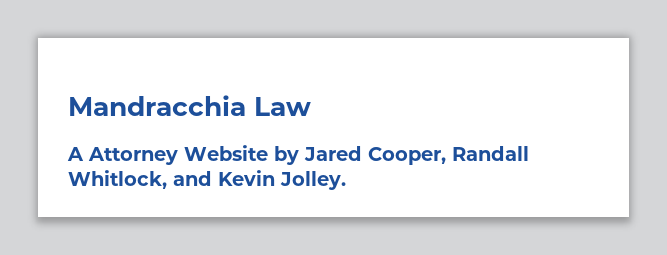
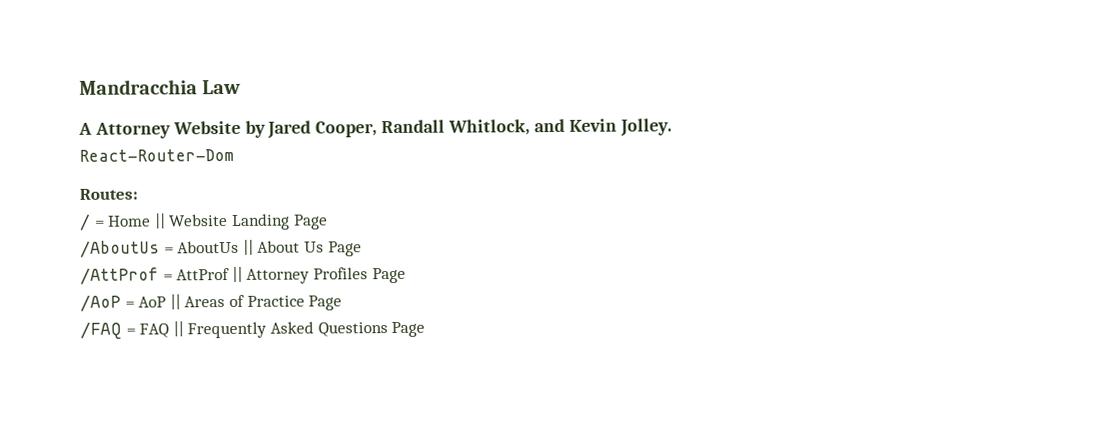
+ React-Router-Dom
+ Routes:
+ / = Home || Website Landing Page
+ /AboutUs = AboutUs || About Us Page
+ /AttProf = AttProf || Attorney Profiles Page
+ /AoP = AoP || Areas of Practice Page
+ /FAQ = FAQ || Frequently Asked Questions Page

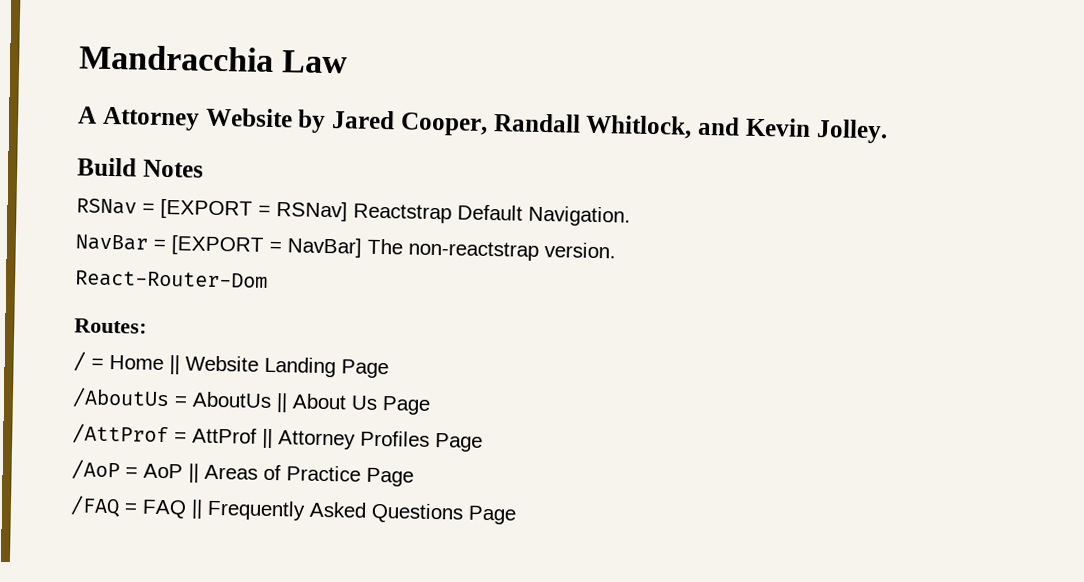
+ Build Notes
+ RSNav = [EXPORT = RSNav] Reactstrap Default Navigation.
+ NavBar = [EXPORT = NavBar] The non-reactstrap version.

